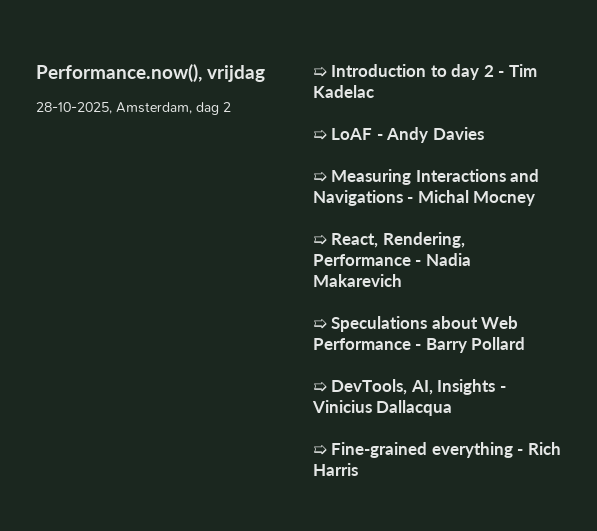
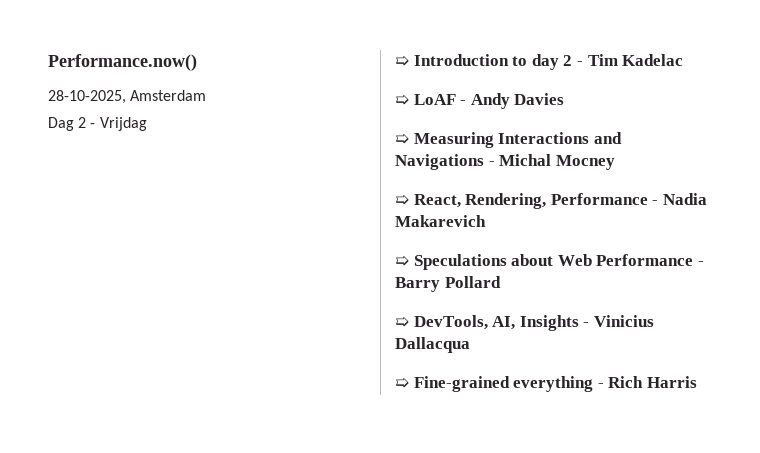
- Performance.now(), vrijdag
+ Performance.now()
- 28-10-2025, Amsterdam, dag 2
+ 28-10-2025, Amsterdam
+ Dag 2 - Vrijdag

